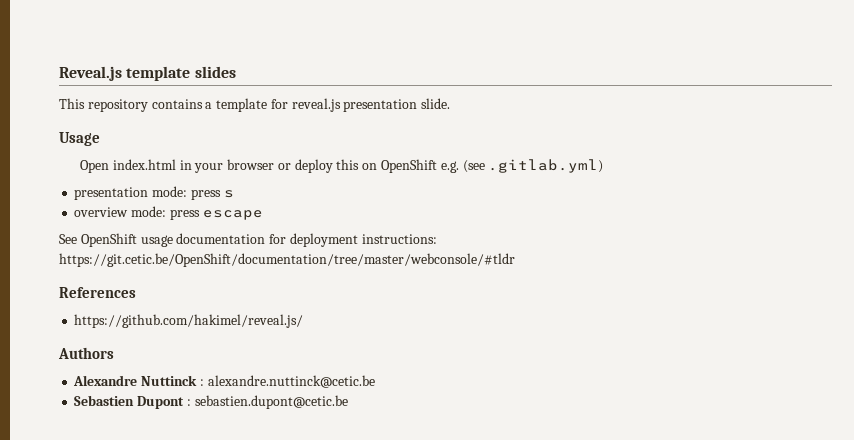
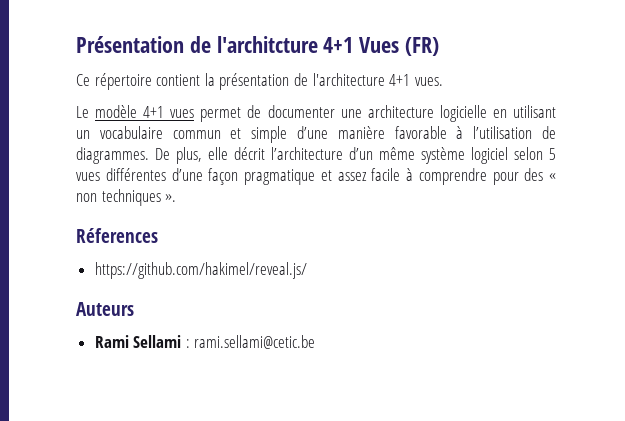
- Reveal.js template slides
- This repository contains a template for reveal.js presentation slide.
- Usage
- Open index.html in your browser or deploy this on OpenShift e.g. (see .gitlab.yml)
- presentation mode: press s
- overview mode: press escape
- See OpenShift usage documentation for deployment instructions: https://git.cetic.be/OpenShift/documentation/tree/master/webconsole/#tldr
- References
+ Présentation de l'architcture 4+1 Vues (FR)
+ Ce répertoire contient la présentation de l'architecture 4+1 vues.
+ Le modèle 4+1 vues permet de documenter une architecture logicielle en utilisant un vocabulaire commun et simple d’une manière favorable à l’utilisation de diagrammes. De plus, elle décrit l’architecture d’un même système logiciel selon 5 vues différentes d’une façon pragmatique et assez facile à comprendre pour des « non techniques ».
+ Réferences
  https://github.com/hakimel/reveal.js/
- Authors
- Alexandre Nuttinck : alexandre.nuttinck@cetic.be
- Sebastien Dupont : sebastien.dupont@cetic.be
+ Auteurs
+ Rami Sellami : rami.sellami@cetic.be

